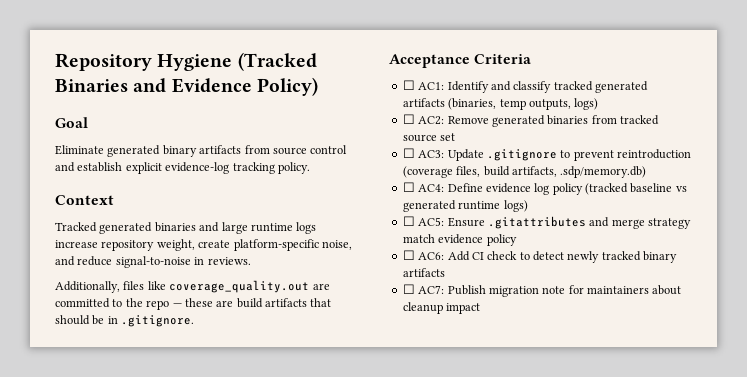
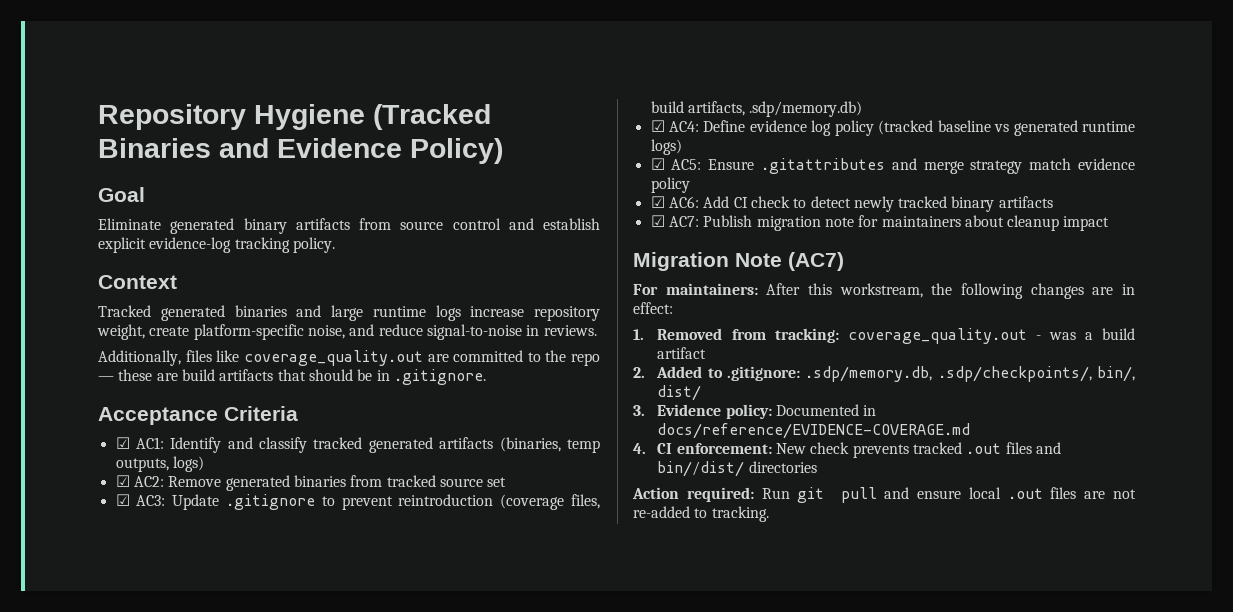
- ☐ AC1: Identify and classify tracked generated artifacts (binaries, temp outputs, logs)
+ ☑ AC1: Identify and classify tracked generated artifacts (binaries, temp outputs, logs)
- ☐ AC2: Remove generated binaries from tracked source set
+ ☑ AC2: Remove generated binaries from tracked source set
- ☐ AC3: Update .gitignore to prevent reintroduction (coverage files, build artifacts, .sdp/memory.db)
+ ☑ AC3: Update .gitignore to prevent reintroduction (coverage files, build artifacts, .sdp/memory.db)
- ☐ AC4: Define evidence log policy (tracked baseline vs generated runtime logs)
+ ☑ AC4: Define evidence log policy (tracked baseline vs generated runtime logs)
- ☐ AC5: Ensure .gitattributes and merge strategy match evidence policy
+ ☑ AC5: Ensure .gitattributes and merge strategy match evidence policy
- ☐ AC6: Add CI check to detect newly tracked binary artifacts
+ ☑ AC6: Add CI check to detect newly tracked binary artifacts
- ☐ AC7: Publish migration note for maintainers about cleanup impact
+ ☑ AC7: Publish migration note for maintainers about cleanup impact
+ Migration Note (AC7)
+ For maintainers: After this workstream, the following changes are in effect:
+ 1. Removed from tracking: coverage_quality.out - was a build artifact
+ 2. Added to .gitignore: .sdp/memory.db, .sdp/checkpoints/, bin/, dist/
+ 3. Evidence policy: Documented in docs/reference/EVIDENCE-COVERAGE.md
+ 4. CI enforcement: New check prevents tracked .out files and bin//dist/ directories
+ Action required: Run git pull and ensure local .out files are not re-added to tracking.

